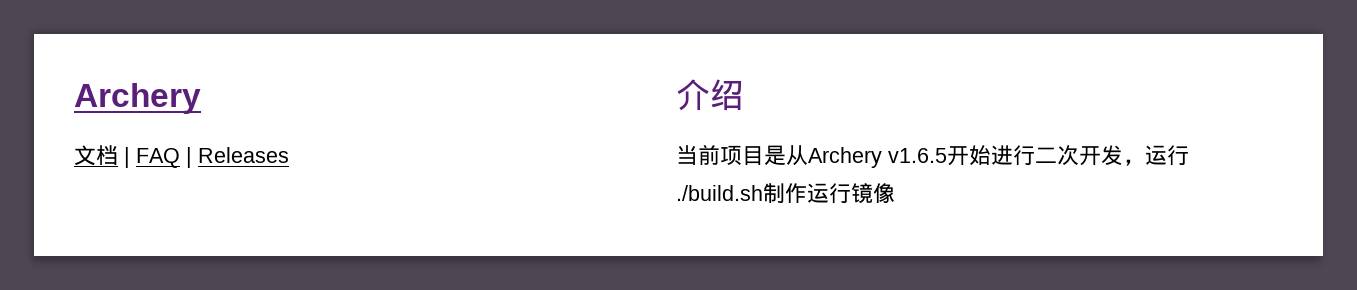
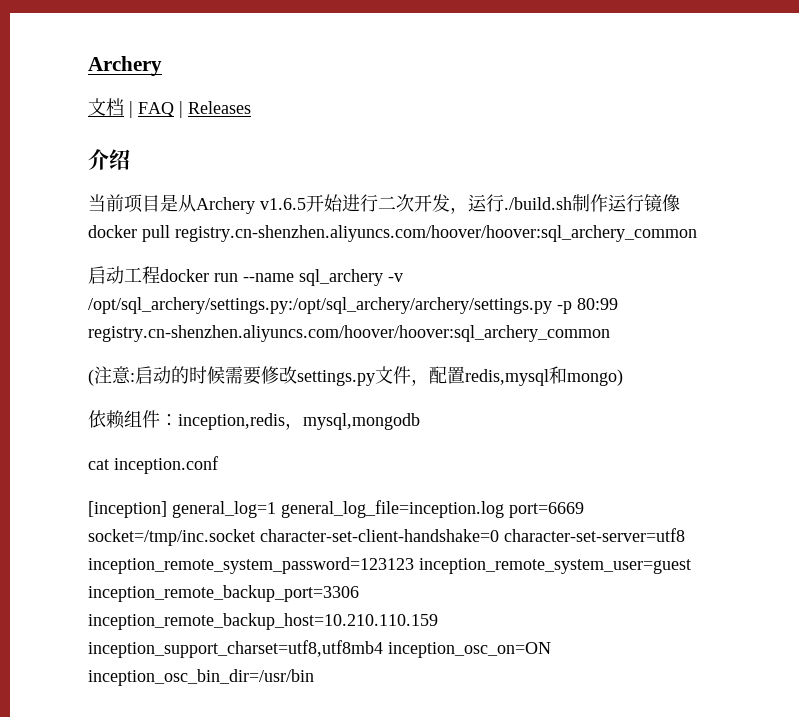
- 当前项目是从Archery v1.6.5开始进行二次开发，运行./build.sh制作运行镜像
+ 当前项目是从Archery v1.6.5开始进行二次开发，运行./build.sh制作运行镜像docker pull registry.cn-shenzhen.aliyuncs.com/hoover/hoover:sql_archery_common
+ 启动工程docker run --name sql_archery -v /opt/sql_archery/settings.py:/opt/sql_archery/archery/settings.py -p 80:99 registry.cn-shenzhen.aliyuncs.com/hoover/hoover:sql_archery_common
+ (注意:启动的时候需要修改settings.py文件，配置redis,mysql和mongo)
+ 依赖组件：inception,redis，mysql,mongodb
+ cat inception.conf
+ [inception] general_log=1 general_log_file=inception.log port=6669 socket=/tmp/inc.socket character-set-client-handshake=0 character-set-server=utf8 inception_remote_system_password=123123 inception_remote_system_user=guest inception_remote_backup_port=3306 inception_remote_backup_host=10.210.110.159 inception_support_charset=utf8,utf8mb4 inception_osc_on=ON inception_osc_bin_dir=/usr/bin

